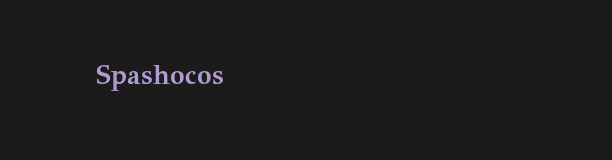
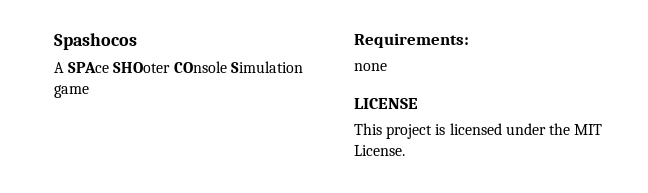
+ A SPAce SHOoter COnsole Simulation game
+ Requirements:
+ none
+ LICENSE
+ This project is licensed under the MIT License.

